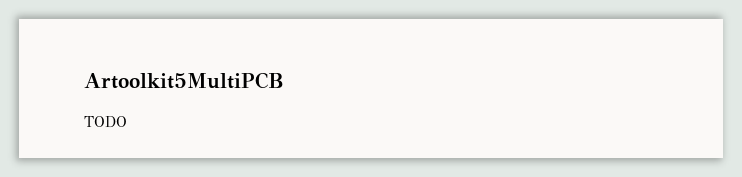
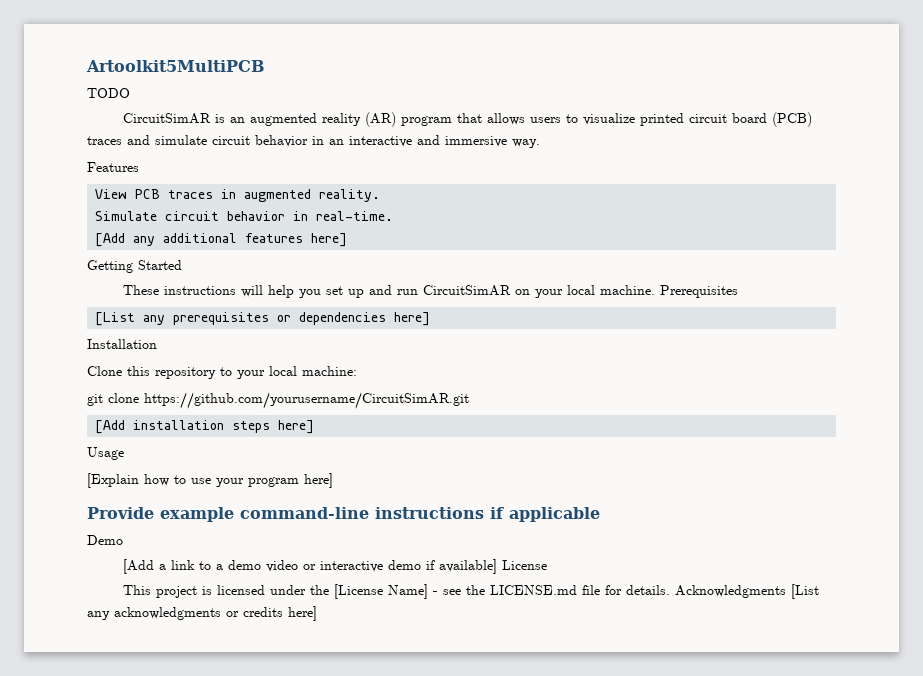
+ CircuitSimAR is an augmented reality (AR) program that allows users to visualize printed circuit board (PCB) traces and simulate circuit behavior in an interactive and immersive way.
+ Features
+ View PCB traces in augmented reality.
+ Simulate circuit behavior in real-time.
+ [Add any additional features here]
+ Getting Started
+ These instructions will help you set up and run CircuitSimAR on your local machine. Prerequisites
+ [List any prerequisites or dependencies here]
+ Installation
+ Clone this repository to your local machine:
+ git clone https://github.com/yourusername/CircuitSimAR.git
+ [Add installation steps here]
+ Usage
+ [Explain how to use your program here]
+ Provide example command-line instructions if applicable
+ Demo
+ [Add a link to a demo video or interactive demo if available] License
+ This project is licensed under the [License Name] - see the LICENSE.md file for details. Acknowledgments [List any acknowledgments or credits here]

